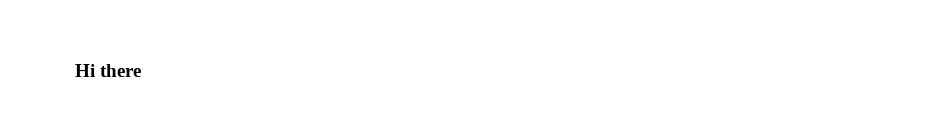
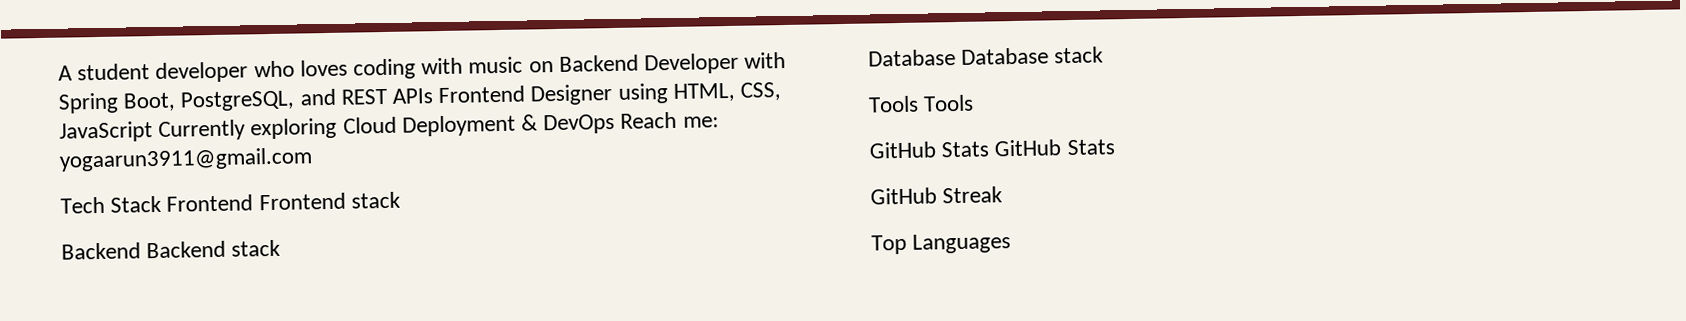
- Hi there
+ A student developer who loves coding with music on Backend Developer with Spring Boot, PostgreSQL, and REST APIs Frontend Designer using HTML, CSS, JavaScript Currently exploring Cloud Deployment & DevOps Reach me: yogaarun3911@gmail.com
+ Tech Stack Frontend Frontend stack
+ Backend Backend stack
+ Database Database stack
+ Tools Tools
+ GitHub Stats GitHub Stats
+ GitHub Streak
+ Top Languages

